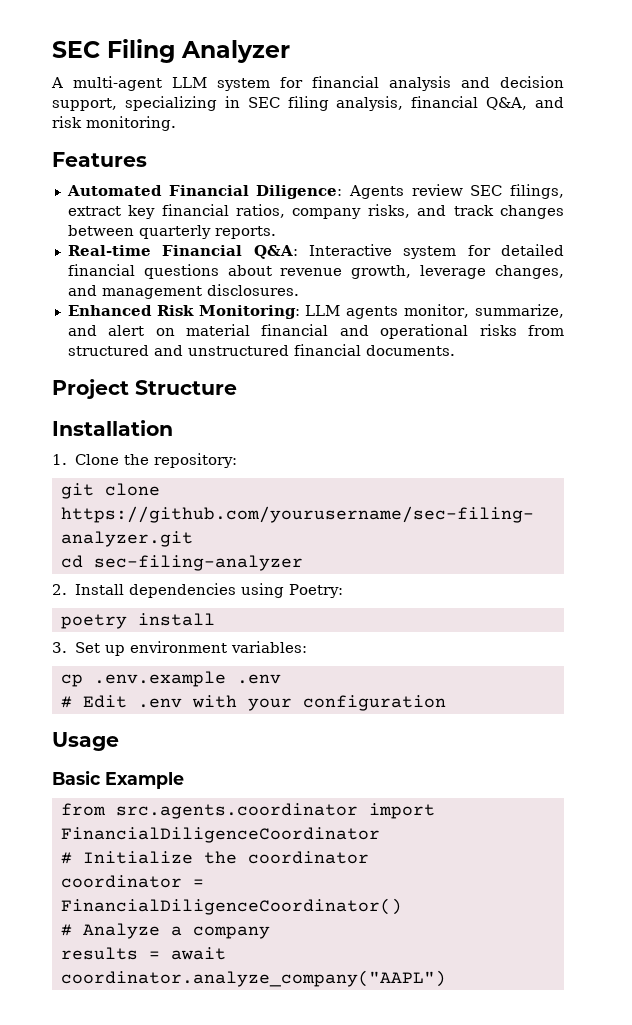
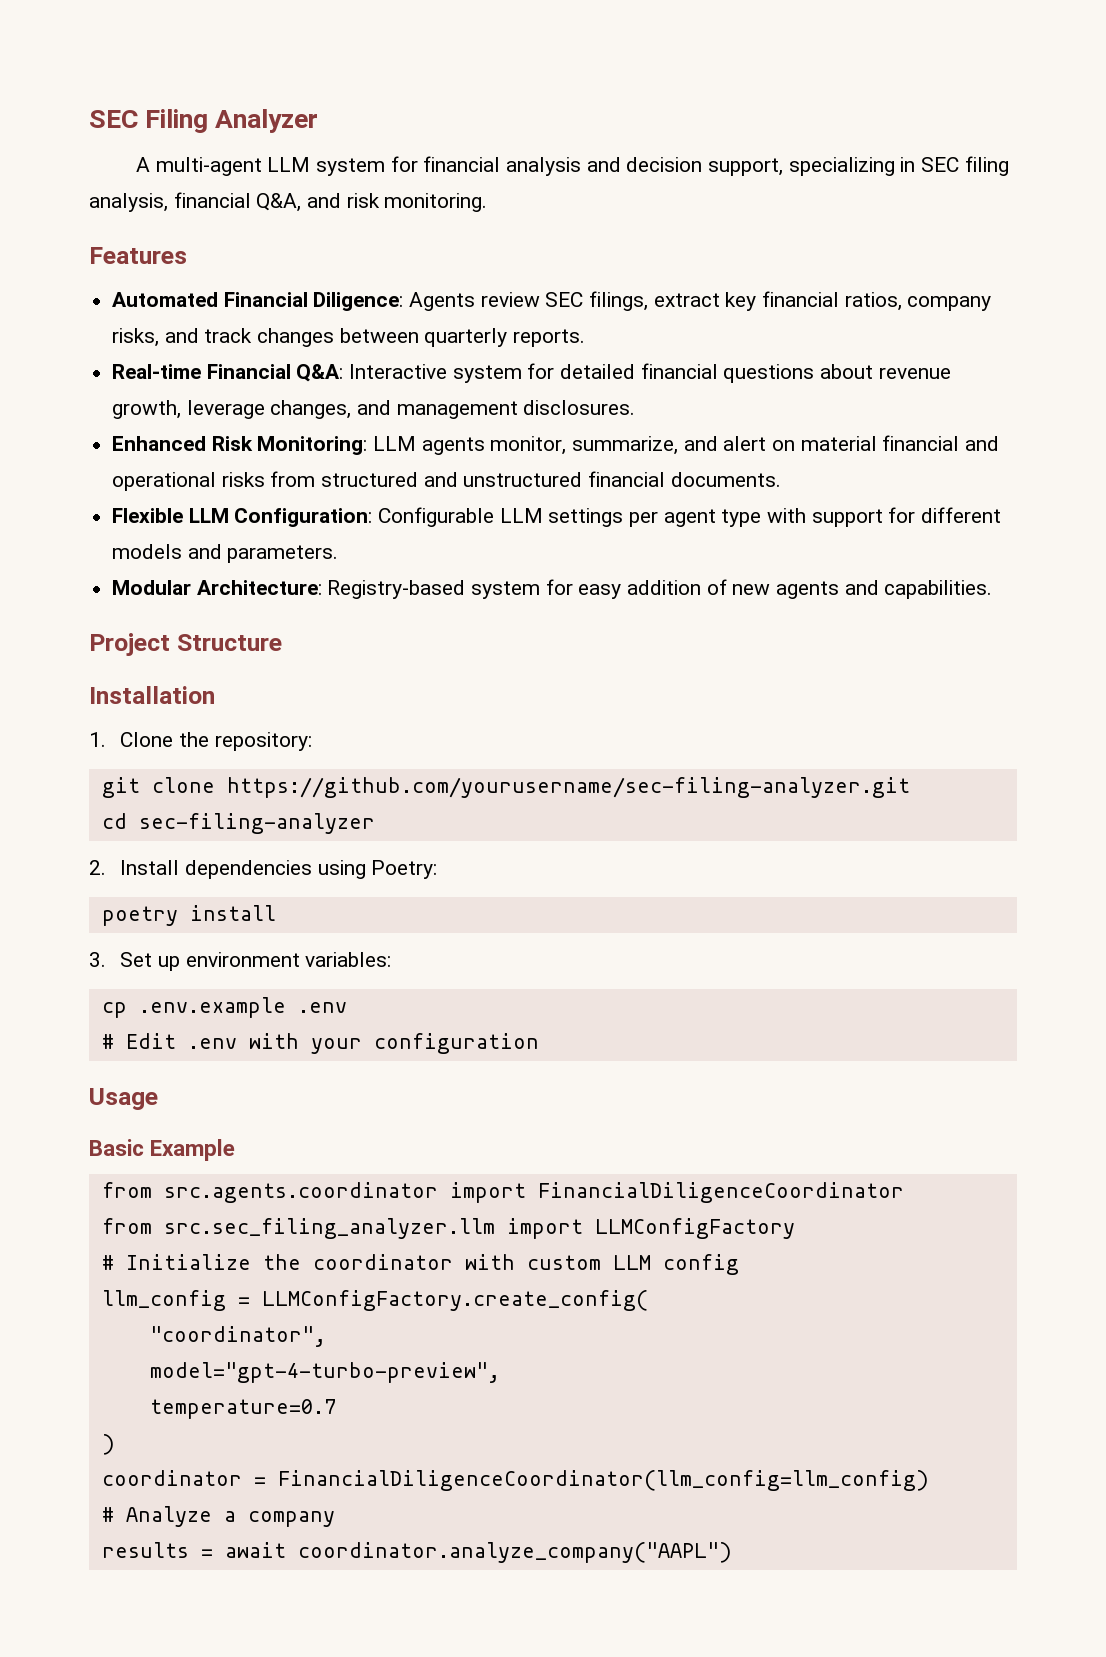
+ Flexible LLM Configuration: Configurable LLM settings per agent type with support for different models and parameters.
+ Modular Architecture: Registry-based system for easy addition of new agents and capabilities.
+ from src.sec_filing_analyzer.llm import LLMConfigFactory
- # Initialize the coordinator
+ # Initialize the coordinator with custom LLM config
+ llm_config = LLMConfigFactory.create_config(
+ "coordinator",
+ model="gpt-4-turbo-preview",
+ temperature=0.7
+ )
- coordinator = FinancialDiligenceCoordinator()
+ coordinator = FinancialDiligenceCoordinator(llm_config=llm_config)

